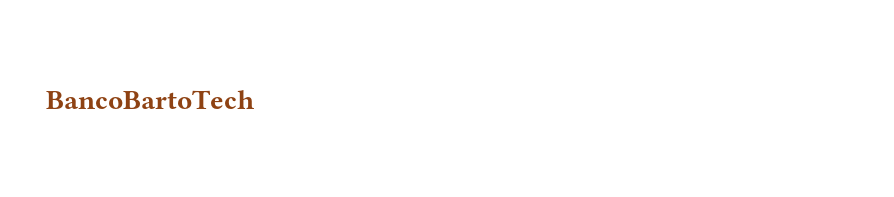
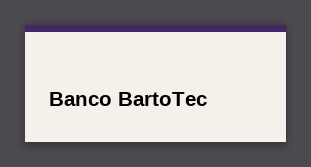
- BancoBartoTech
+ Banco BartoTec

